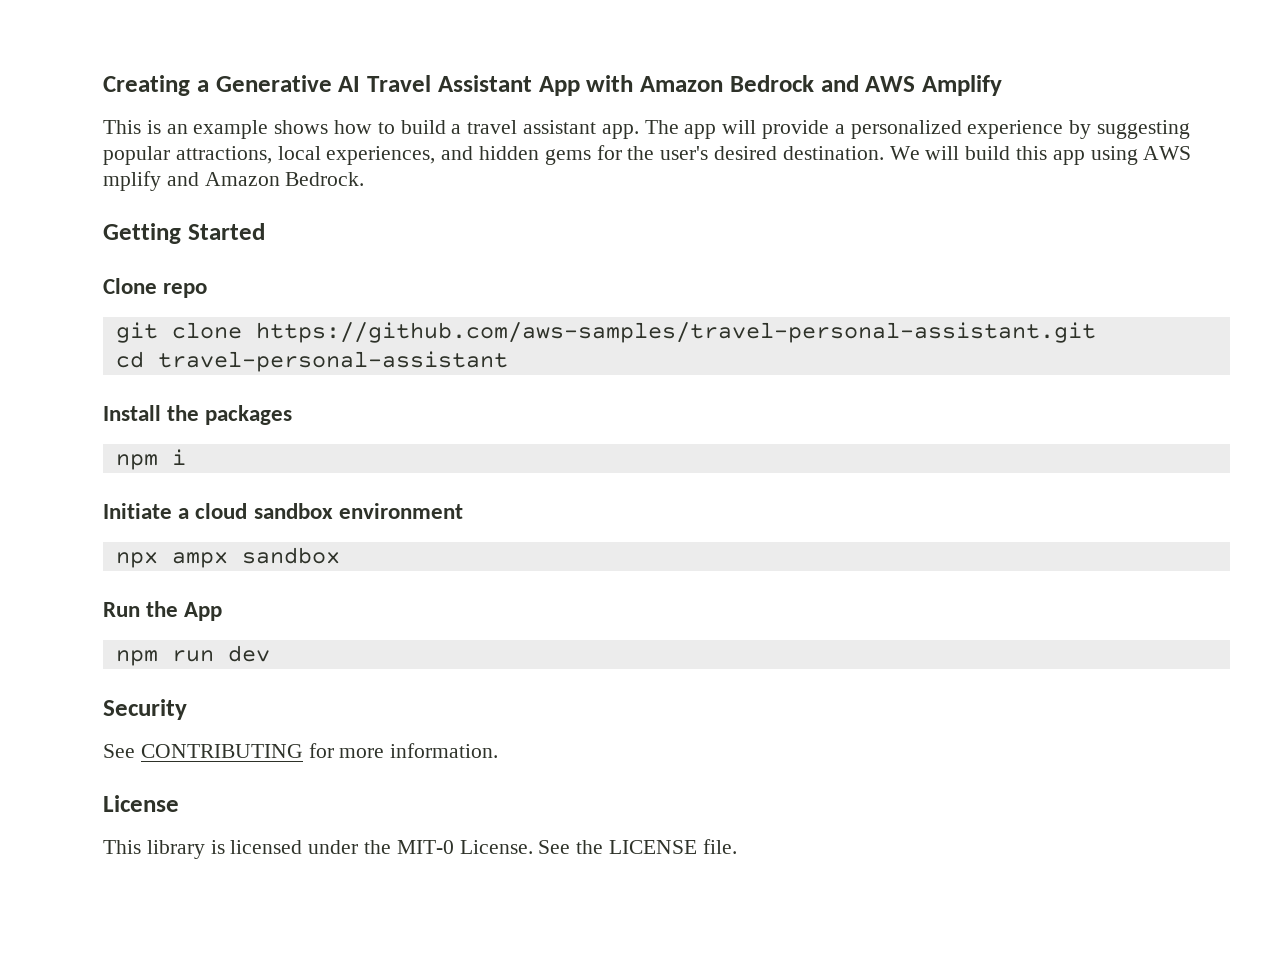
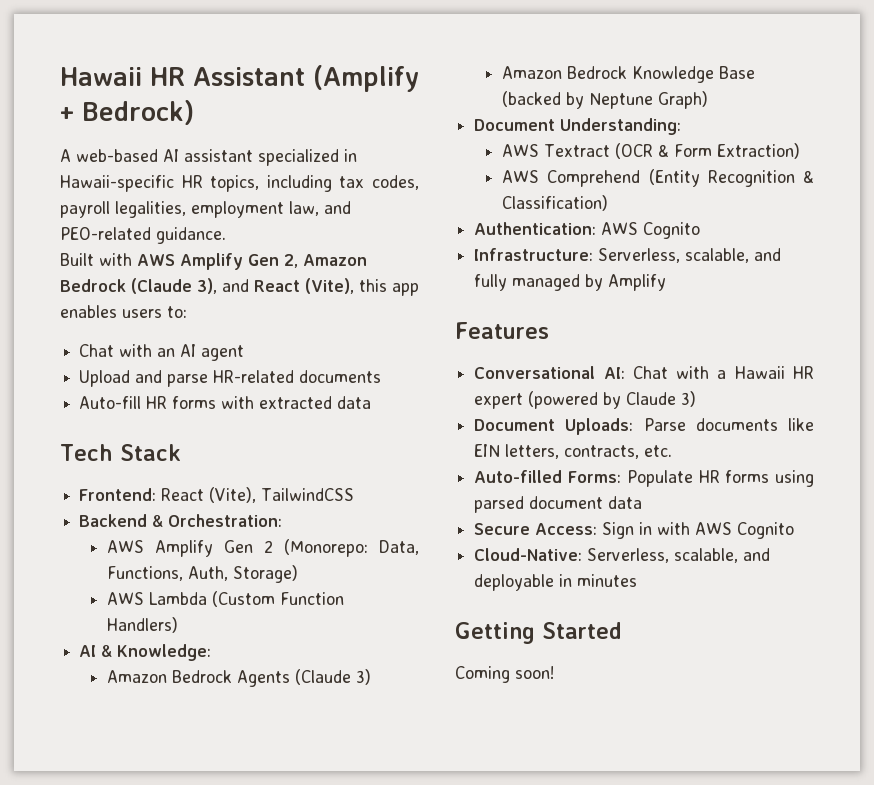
- Creating a Generative AI Travel Assistant App with Amazon Bedrock and AWS Amplify
- This is an example shows how to build a travel assistant app. The app will provide a personalized experience by suggesting popular attractions, local experiences, and hidden gems for the user's desired destination. We will build this app using AWS mplify and Amazon Bedrock.
+ Hawaii HR Assistant (Amplify + Bedrock)
+ A web-based AI assistant specialized in Hawaii-specific HR topics, including tax codes, payroll legalities, employment law, and PEO-related guidance.
+ Built with AWS Amplify Gen 2, Amazon Bedrock (Claude 3), and React (Vite), this app enables users to:
+ Chat with an AI agent
+ Upload and parse HR-related documents
+ Auto-fill HR forms with extracted data
+ Tech Stack
+ Frontend: React (Vite), TailwindCSS
+ Backend & Orchestration:
+ AWS Amplify Gen 2 (Monorepo: Data, Functions, Auth, Storage)
+ AWS Lambda (Custom Function Handlers)
+ AI & Knowledge:
+ Amazon Bedrock Agents (Claude 3)
+ Amazon Bedrock Knowledge Base (backed by Neptune Graph)
+ Document Understanding:
+ AWS Textract (OCR & Form Extraction)
+ AWS Comprehend (Entity Recognition & Classification)
+ Authentication: AWS Cognito
+ Infrastructure: Serverless, scalable, and fully managed by Amplify
+ Features
+ Conversational AI: Chat with a Hawaii HR expert (powered by Claude 3)
+ Document Uploads: Parse documents like EIN letters, contracts, etc.
+ Auto-filled Forms: Populate HR forms using parsed document data
+ Secure Access: Sign in with AWS Cognito
+ Cloud-Native: Serverless, scalable, and deployable in minutes
  Getting Started
- Clone repo
- git clone https://github.com/aws-samples/travel-personal-assistant.git
- cd travel-personal-assistant
- Install the packages
- npm i
- Initiate a cloud sandbox environment
- npx ampx sandbox
- Run the App
- npm run dev
- Security
- See CONTRIBUTING for more information.
- License
- This library is licensed under the MIT-0 License. See the LICENSE file.
+ Coming soon!

